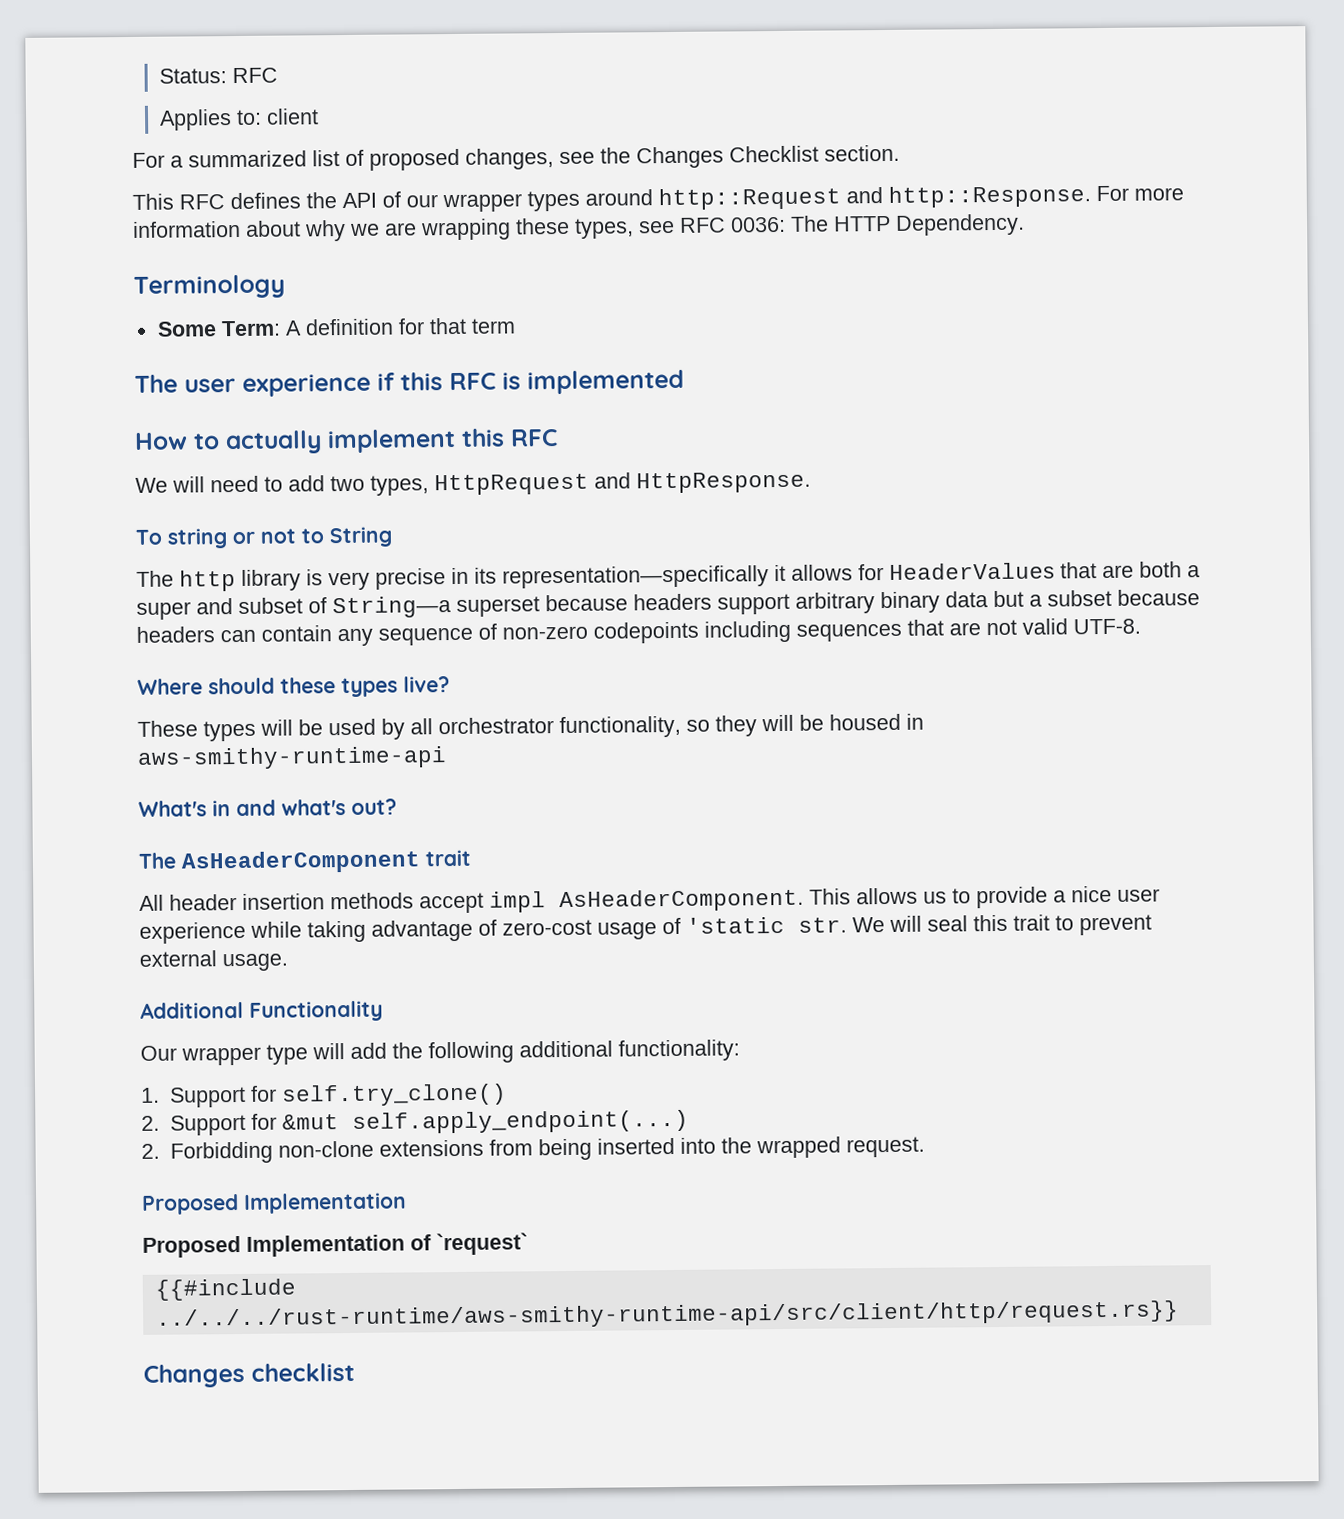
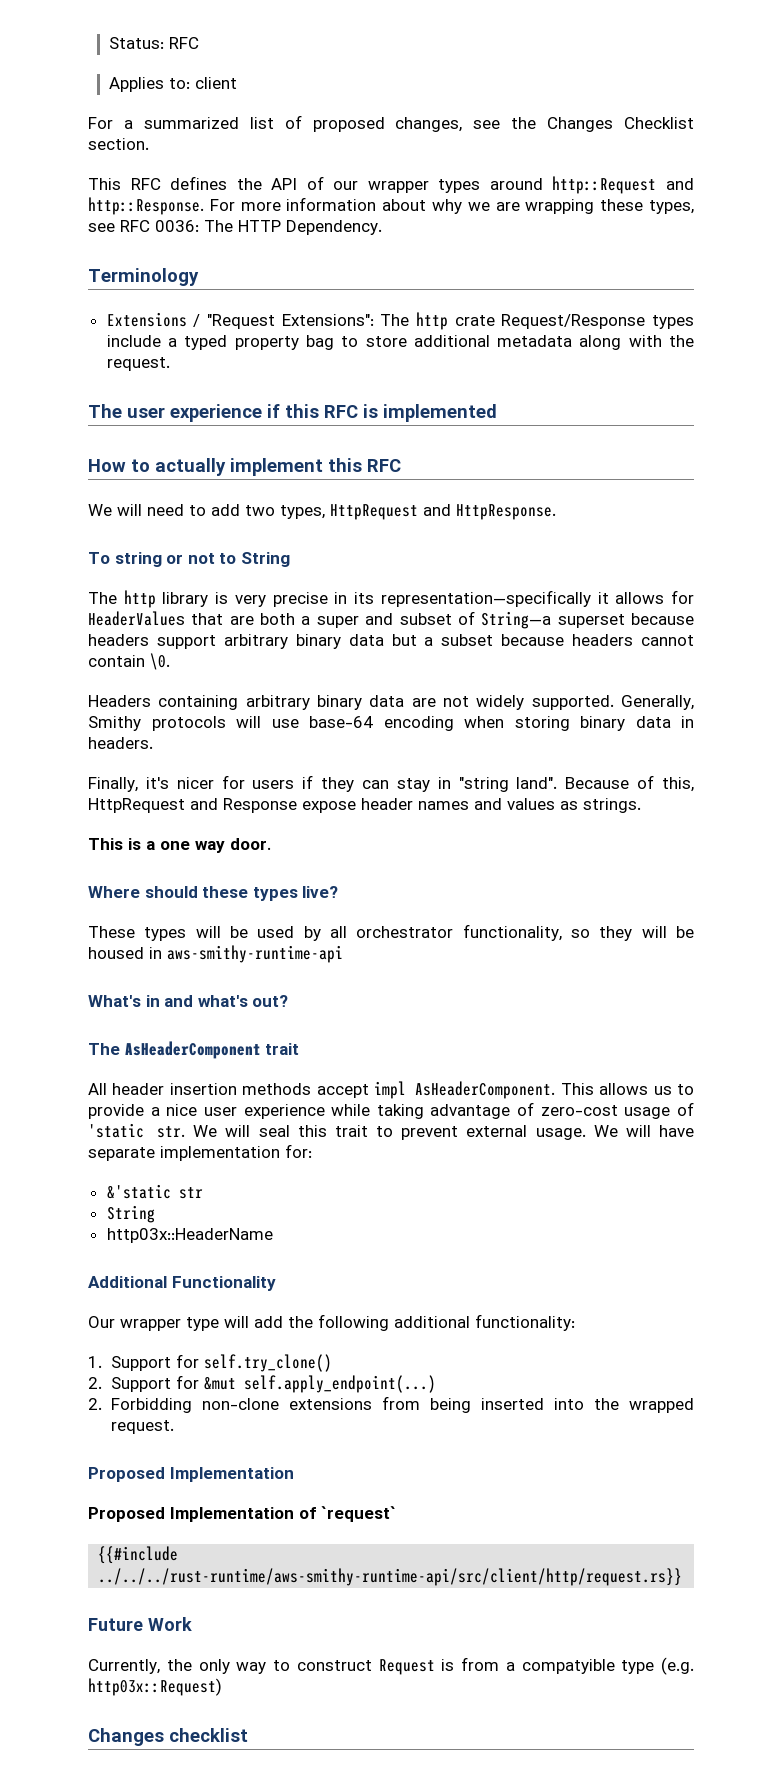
- Some Term: A definition for that term
+ Extensions / "Request Extensions": The http crate Request/Response types include a typed property bag to store additional metadata along with the request.
- The http library is very precise in its representation—specifically it allows for HeaderValues that are both a super and subset of String—a superset because headers support arbitrary binary data but a subset because headers can contain any sequence of non-zero codepoints including sequences that are not valid UTF-8.
+ The http library is very precise in its representation—specifically it allows for HeaderValues that are both a super and subset of String—a superset because headers support arbitrary binary data but a subset because headers cannot contain \0.
+ Headers containing arbitrary binary data are not widely supported. Generally, Smithy protocols will use base-64 encoding when storing binary data in headers.
+ Finally, it's nicer for users if they can stay in "string land". Because of this, HttpRequest and Response expose header names and values as strings.
+ This is a one way door.
+ We will have separate implementation for:
+ &'static str
+ String
+ http03x::HeaderName
+ Future Work
+ Currently, the only way to construct Request is from a compatyible type (e.g. http03x::Request)

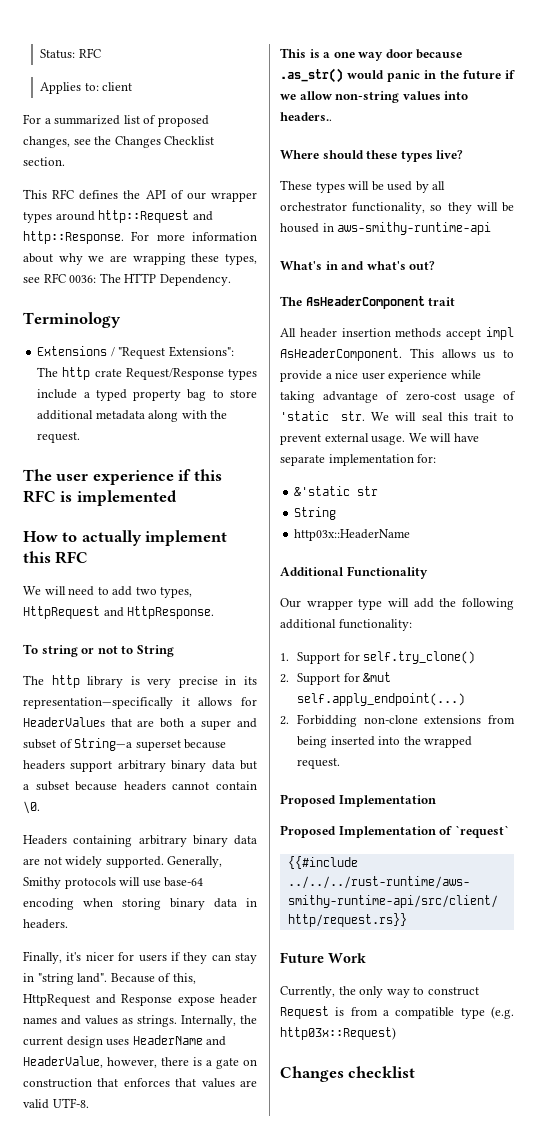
+ Internally, the current design uses HeaderName and HeaderValue, however, there is a gate on construction that enforces that values are valid UTF-8.
- This is a one way door.
+ This is a one way door because .as_str() would panic in the future if we allow non-string values into headers..
- Currently, the only way to construct Request is from a compatyible type (e.g. http03x::Request)
+ Currently, the only way to construct Request is from a compatible type (e.g. http03x::Request)

